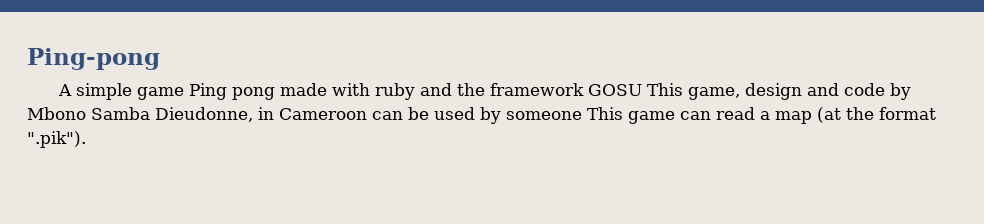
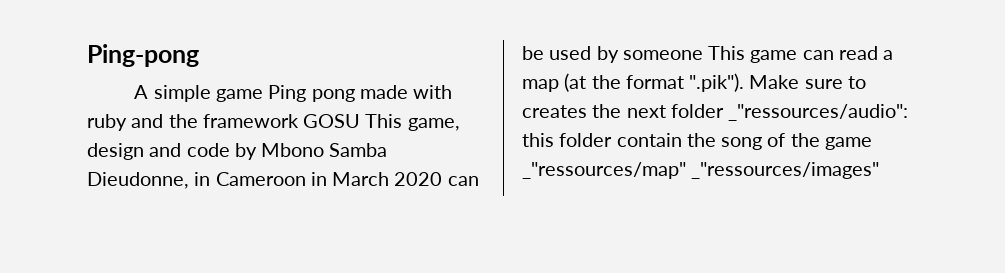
- A simple game Ping pong made with ruby and the framework GOSU This game, design and code by Mbono Samba Dieudonne, in Cameroon can be used by someone This game can read a map (at the format ".pik").
+ A simple game Ping pong made with ruby and the framework GOSU This game, design and code by Mbono Samba Dieudonne, in Cameroon in March 2020 can be used by someone This game can read a map (at the format ".pik"). Make sure to creates the next folder _"ressources/audio": this folder contain the song of the game _"ressources/map" _"ressources/images"

